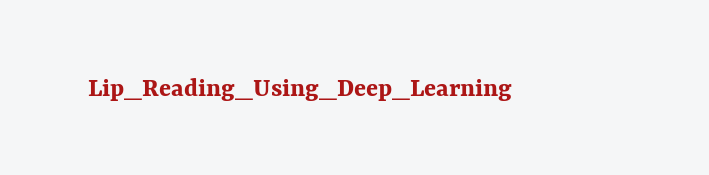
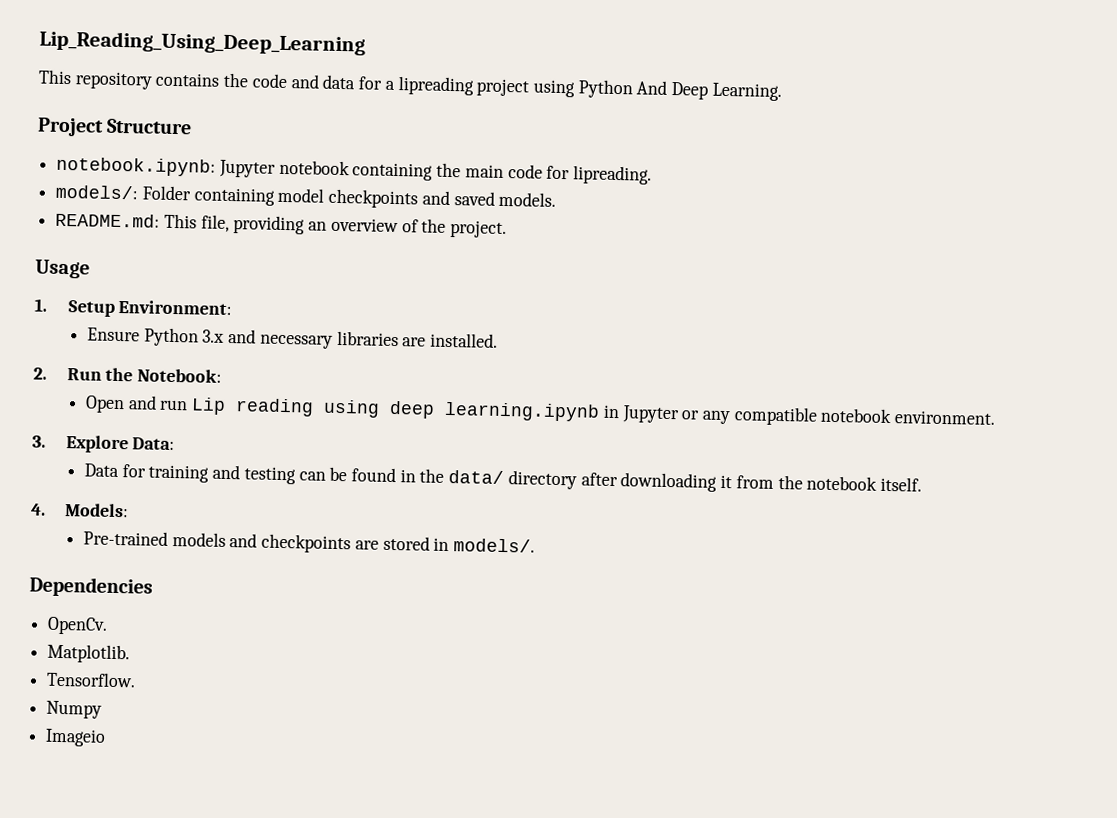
+ This repository contains the code and data for a lipreading project using Python And Deep Learning.
+ Project Structure
+ notebook.ipynb: Jupyter notebook containing the main code for lipreading.
+ models/: Folder containing model checkpoints and saved models.
+ README.md: This file, providing an overview of the project.
+ Usage
+ 1. Setup Environment:
+ Ensure Python 3.x and necessary libraries are installed.
+ 2. Run the Notebook:
+ Open and run Lip reading using deep learning.ipynb in Jupyter or any compatible notebook environment.
+ 3. Explore Data:
+ Data for training and testing can be found in the data/ directory after downloading it from the notebook itself.
+ 4. Models:
+ Pre-trained models and checkpoints are stored in models/.
+ Dependencies
+ OpenCv.
+ Matplotlib.
+ Tensorflow.
+ Numpy
+ Imageio

